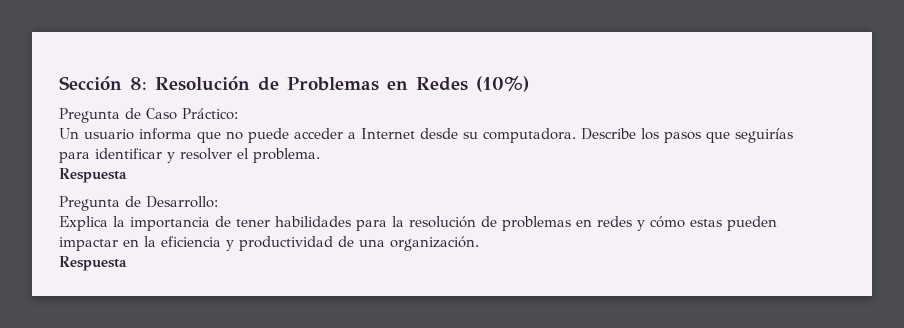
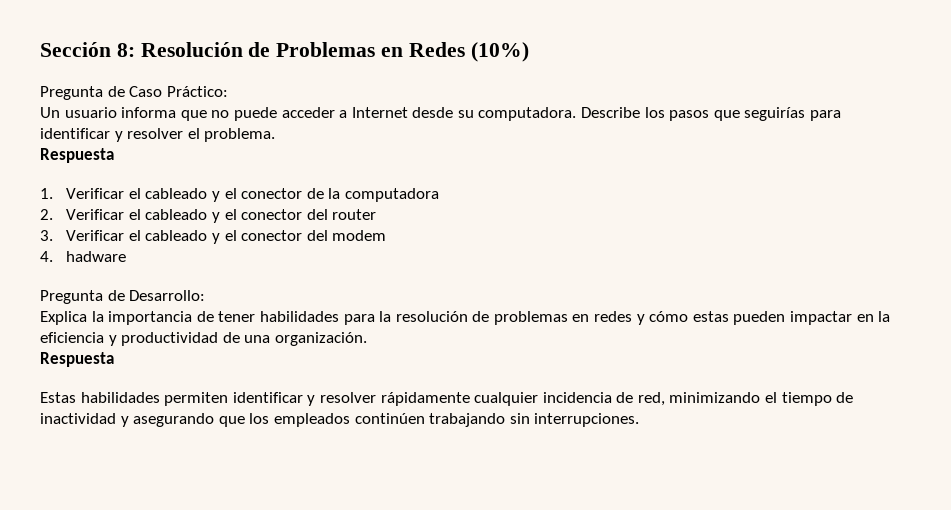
+ 1. Verificar el cableado y el conector de la computadora
+ 2. Verificar el cableado y el conector del router
+ 3. Verificar el cableado y el conector del modem
+ 4. hadware
+ Estas habilidades permiten identificar y resolver rápidamente cualquier incidencia de red, minimizando el tiempo de inactividad y asegurando que los empleados continúen trabajando sin interrupciones.

